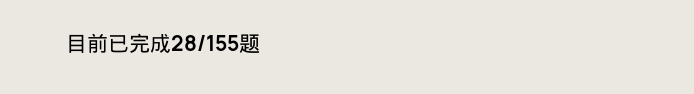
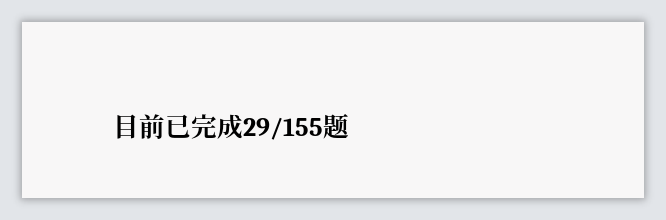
- 目前已完成28/155题
+ 目前已完成29/155题

